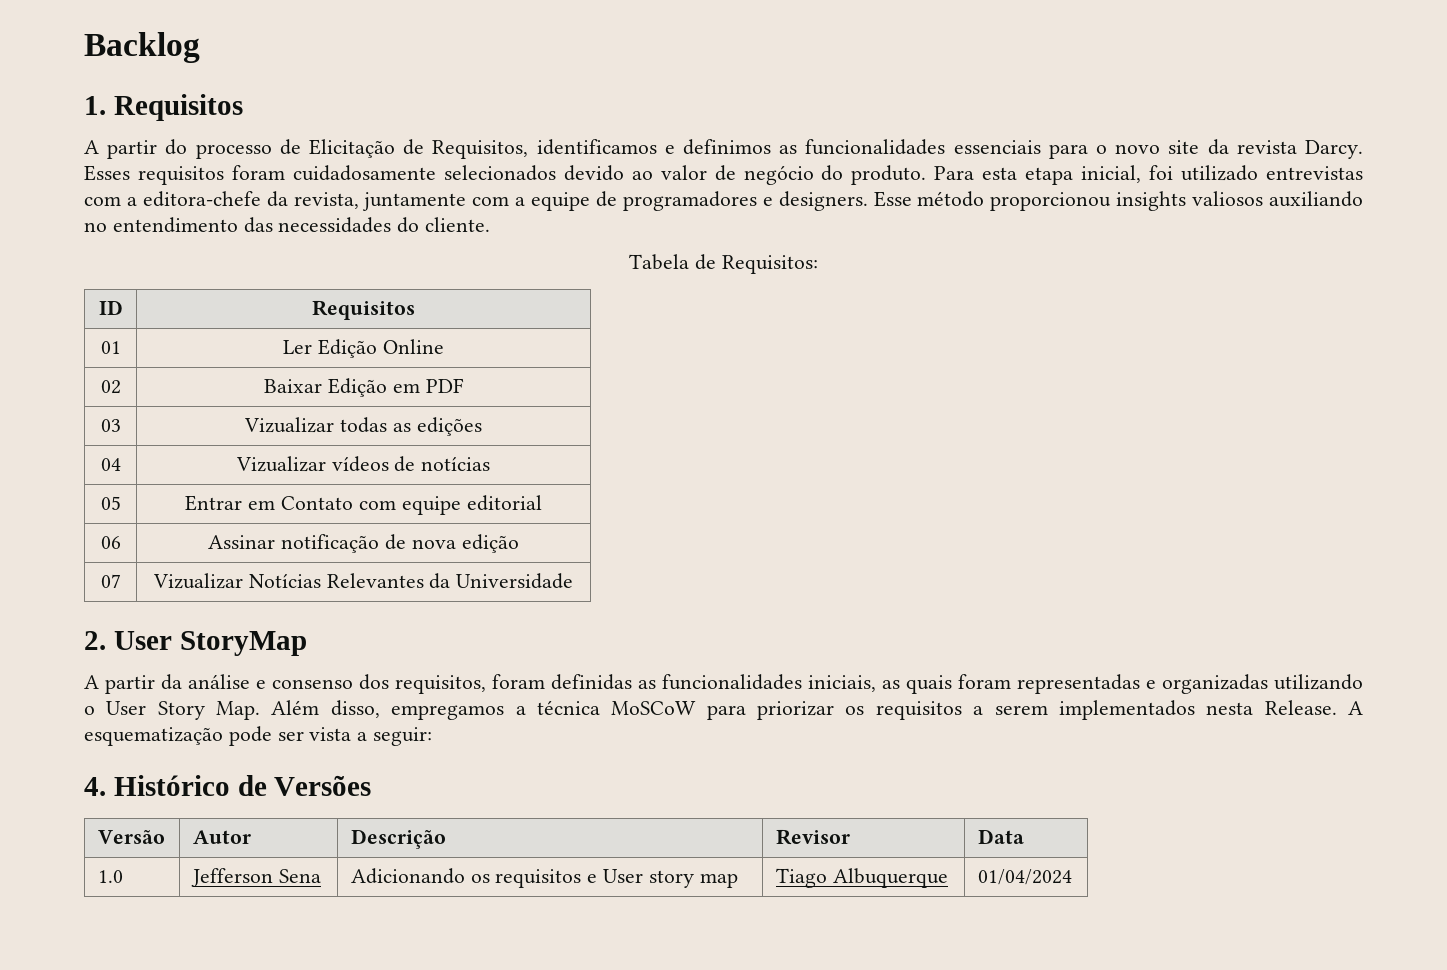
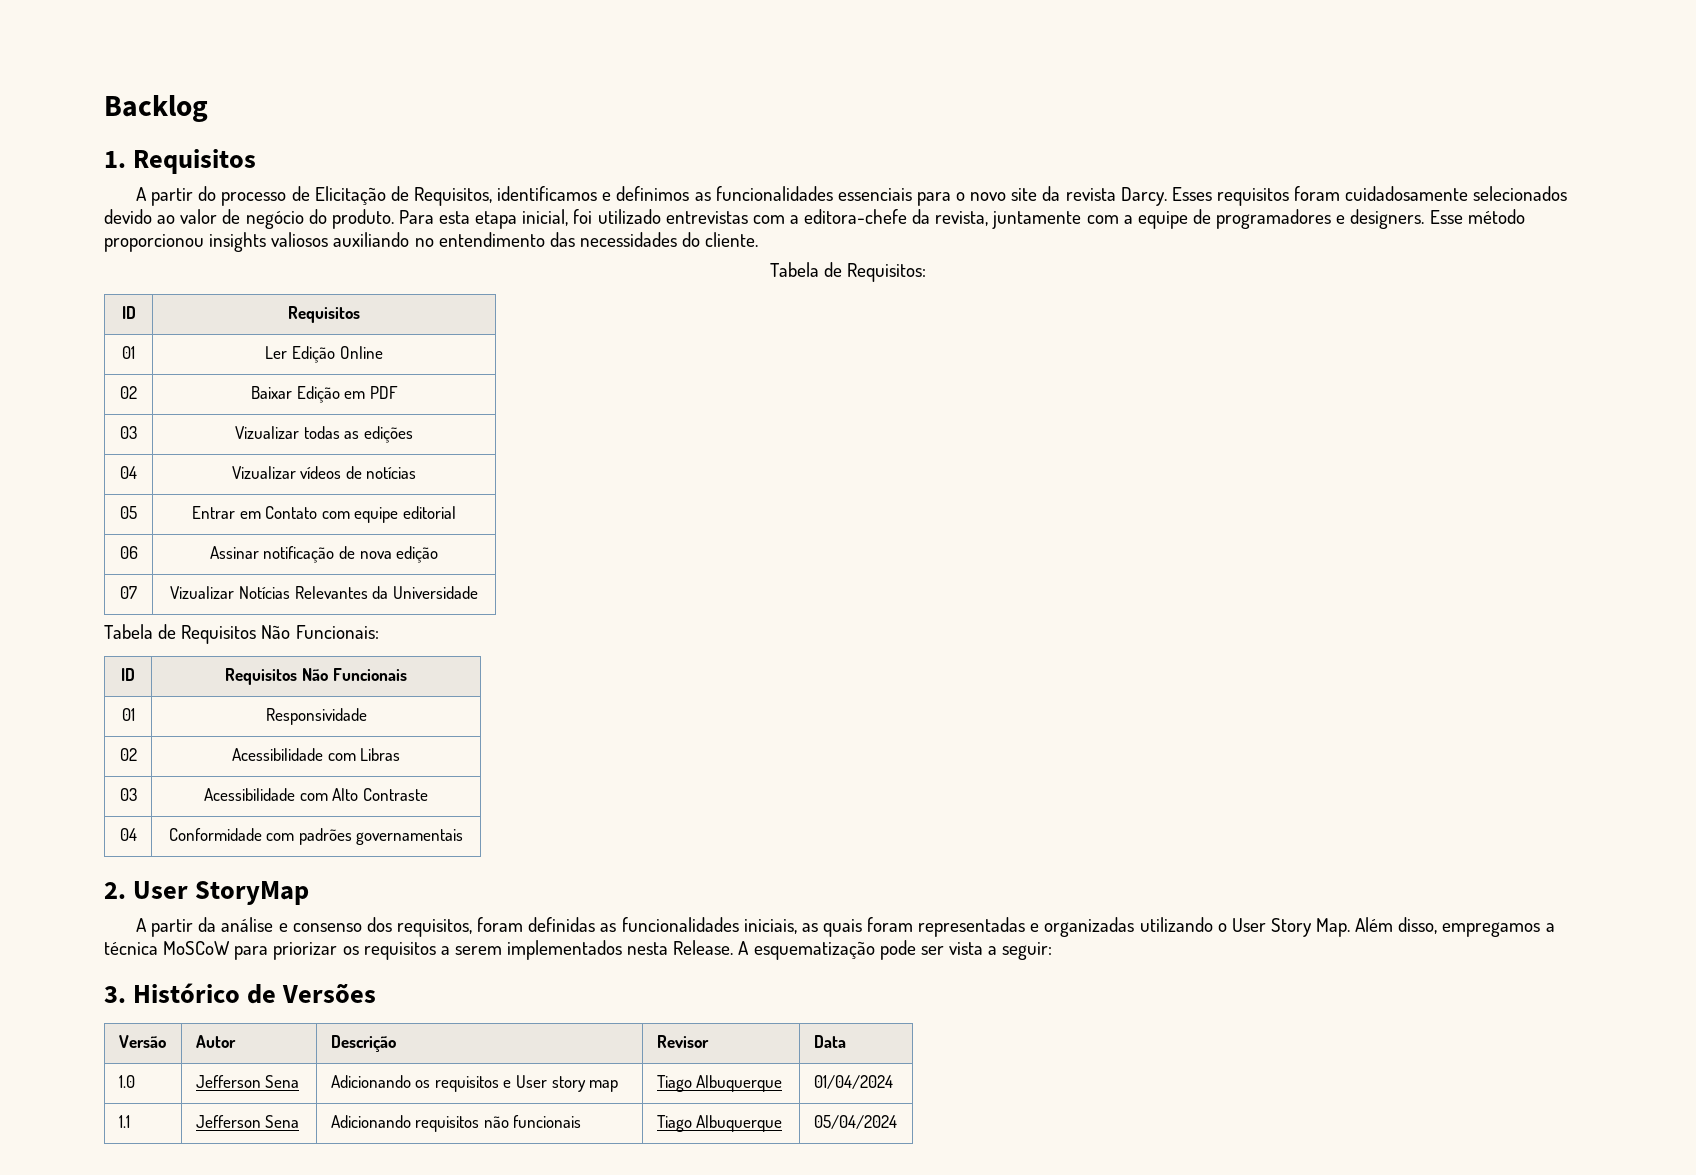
+ Tabela de Requisitos Não Funcionais:
+ ID | Requisitos Não Funcionais
+ 01 | Responsividade
+ 02 | Acessibilidade com Libras
+ 03 | Acessibilidade com Alto Contraste
+ 04 | Conformidade com padrões governamentais
- 4. Histórico de Versões
+ 3. Histórico de Versões
+ 1.1 | Jefferson Sena | Adicionando requisitos não funcionais | Tiago Albuquerque | 05/04/2024

